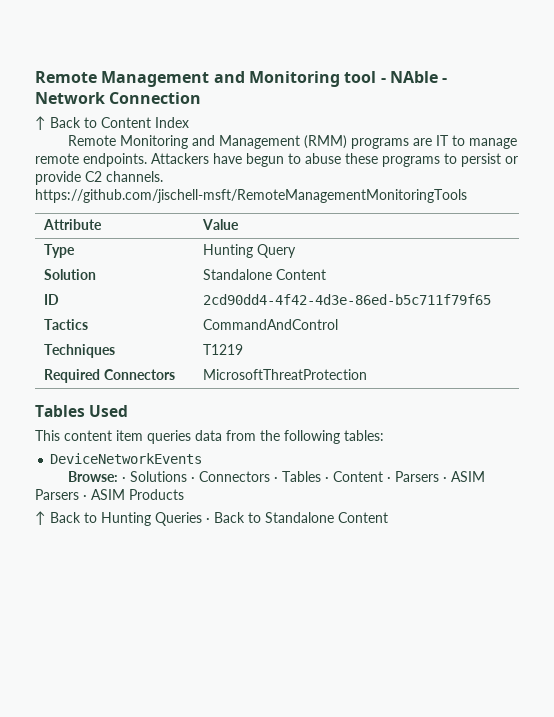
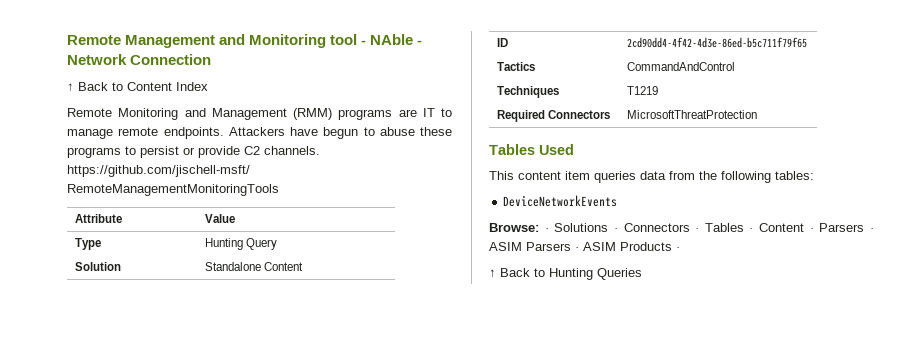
- Browse: · Solutions · Connectors · Tables · Content · Parsers · ASIM Parsers · ASIM Products
+ Browse: · Solutions · Connectors · Tables · Content · Parsers · ASIM Parsers · ASIM Products ·
- ↑ Back to Hunting Queries · Back to Standalone Content
+ ↑ Back to Hunting Queries

